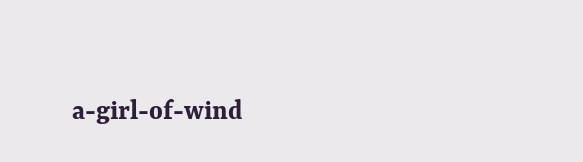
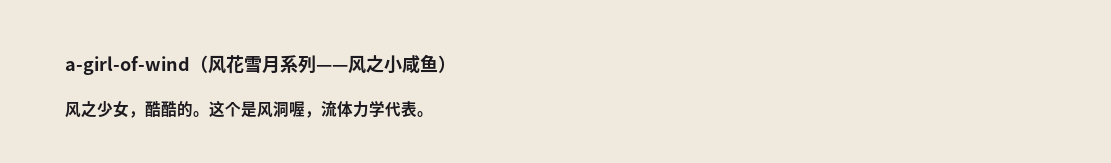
- a-girl-of-wind
+ a-girl-of-wind（风花雪月系列——风之小咸鱼）
+ 风之少女，酷酷的。这个是风洞喔，流体力学代表。

